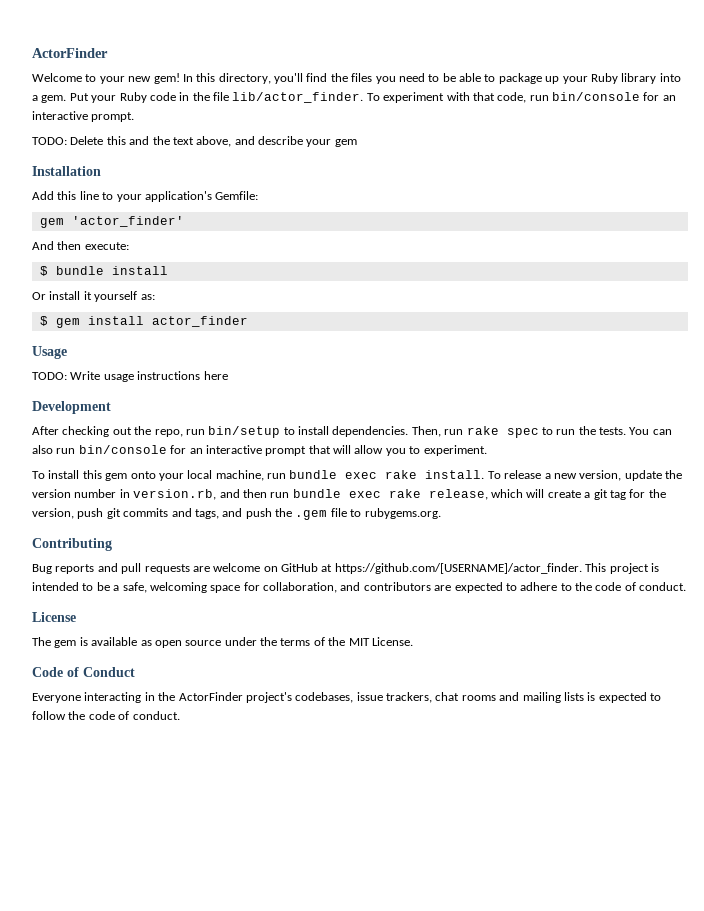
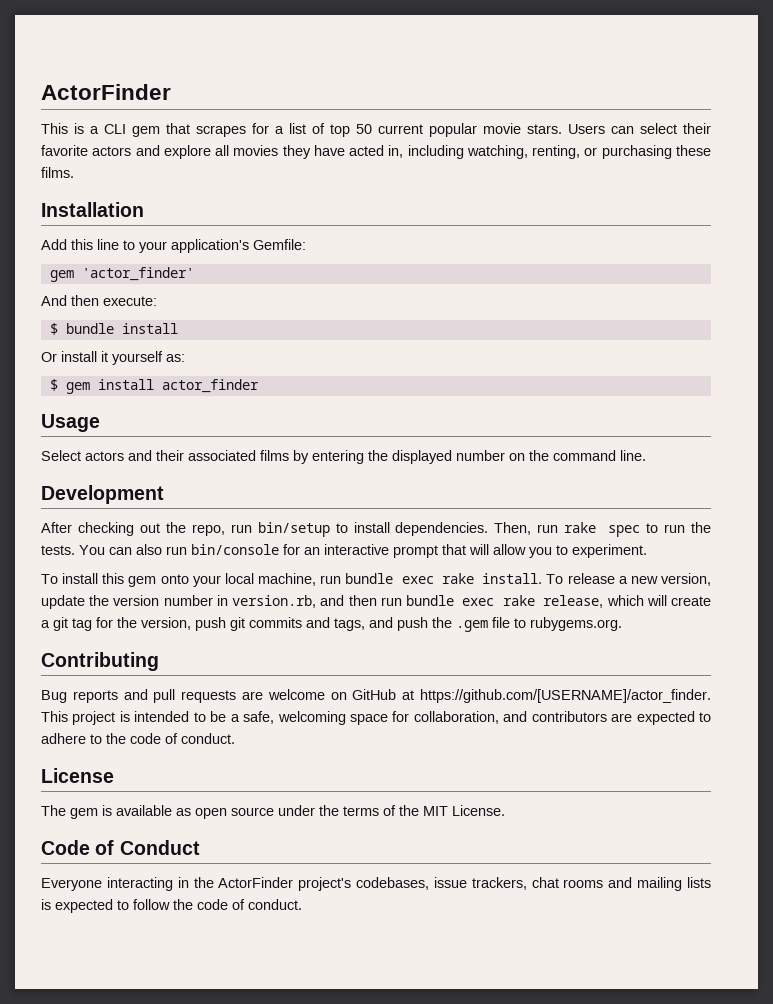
- Welcome to your new gem! In this directory, you'll find the files you need to be able to package up your Ruby library into a gem. Put your Ruby code in the file lib/actor_finder. To experiment with that code, run bin/console for an interactive prompt.
- TODO: Delete this and the text above, and describe your gem
+ This is a CLI gem that scrapes for a list of top 50 current popular movie stars. Users can select their favorite actors and explore all movies they have acted in, including watching, renting, or purchasing these films.
- TODO: Write usage instructions here
+ Select actors and their associated films by entering the displayed number on the command line.

